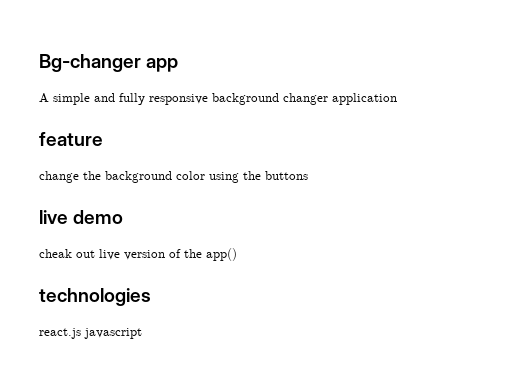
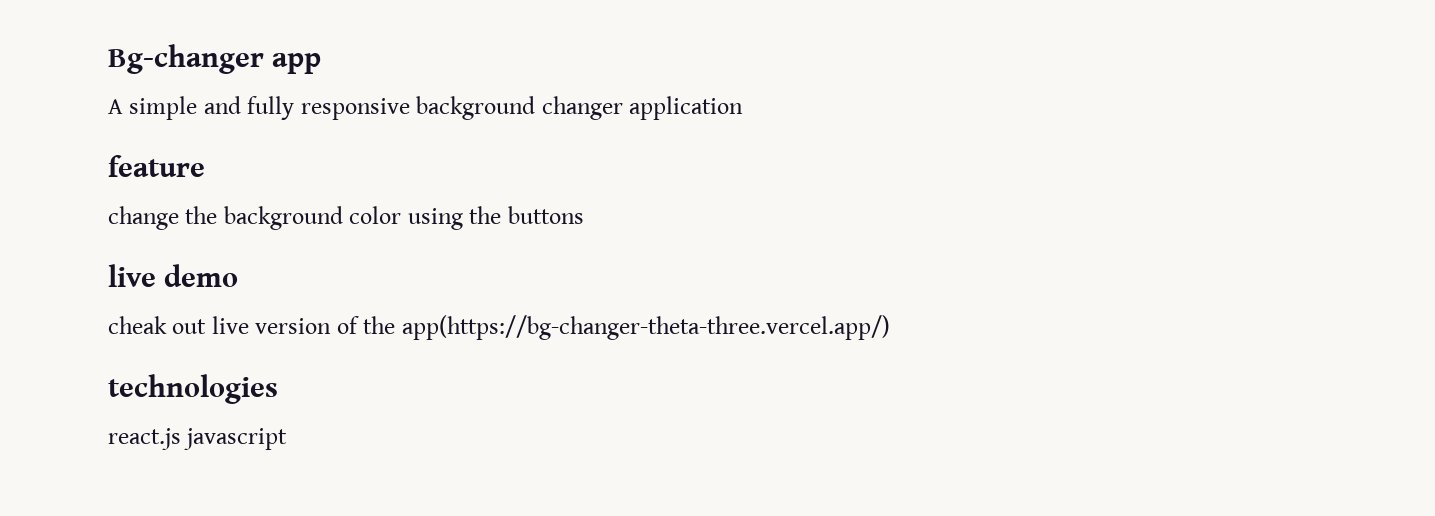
- cheak out live version of the app()
+ cheak out live version of the app(https://bg-changer-theta-three.vercel.app/)

